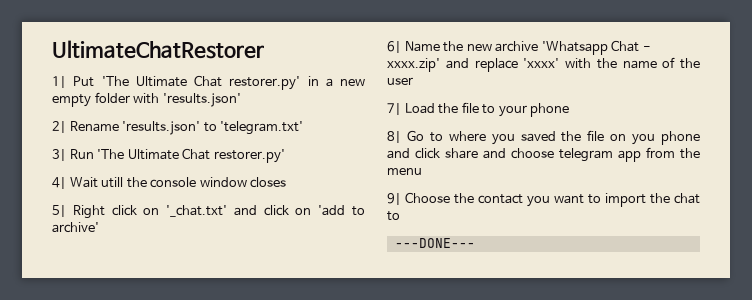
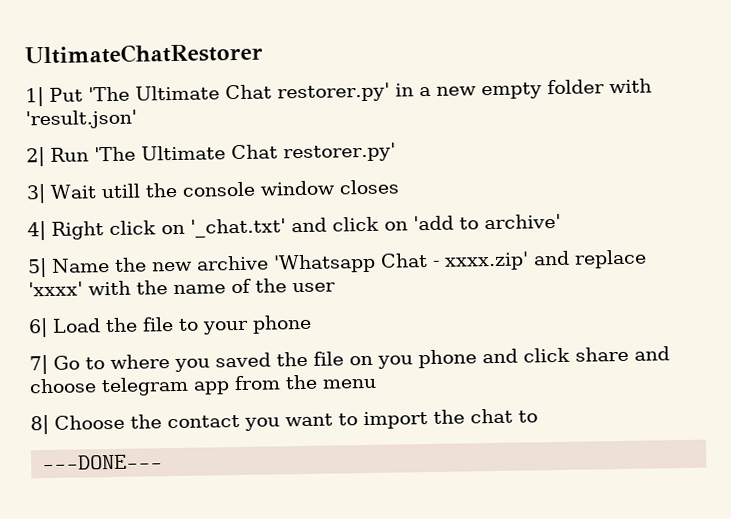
- 1| Put 'The Ultimate Chat restorer.py' in a new empty folder with 'results.json'
+ 1| Put 'The Ultimate Chat restorer.py' in a new empty folder with 'result.json'
- 2| Rename 'results.json' to 'telegram.txt'
- 3| Run 'The Ultimate Chat restorer.py'
+ 2| Run 'The Ultimate Chat restorer.py'
- 4| Wait utill the console window closes
+ 3| Wait utill the console window closes
- 5| Right click on '_chat.txt' and click on 'add to archive'
+ 4| Right click on '_chat.txt' and click on 'add to archive'
- 6| Name the new archive 'Whatsapp Chat - xxxx.zip' and replace 'xxxx' with the name of the user
+ 5| Name the new archive 'Whatsapp Chat - xxxx.zip' and replace 'xxxx' with the name of the user
- 7| Load the file to your phone
+ 6| Load the file to your phone
- 8| Go to where you saved the file on you phone and click share and choose telegram app from the menu
+ 7| Go to where you saved the file on you phone and click share and choose telegram app from the menu
- 9| Choose the contact you want to import the chat to
+ 8| Choose the contact you want to import the chat to

